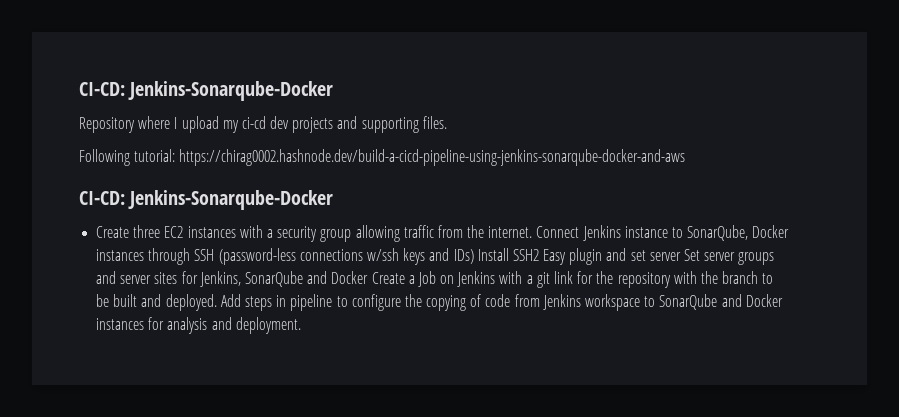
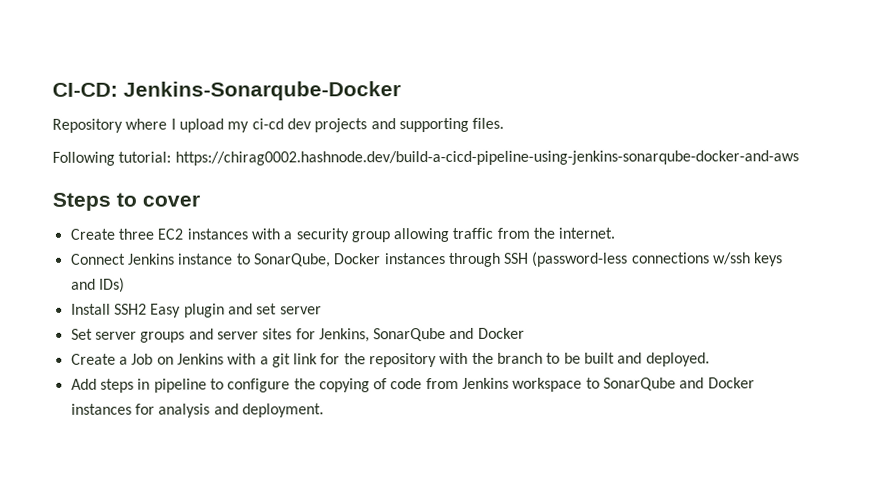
  Following tutorial: https://chirag0002.hashnode.dev/build-a-cicd-pipeline-using-jenkins-sonarqube-docker-and-aws
- CI-CD: Jenkins-Sonarqube-Docker
+ Steps to cover
- Create three EC2 instances with a security group allowing traffic from the internet. Connect Jenkins instance to SonarQube, Docker instances through SSH (password-less connections w/ssh keys and IDs) Install SSH2 Easy plugin and set server Set server groups and server sites for Jenkins, SonarQube and Docker Create a Job on Jenkins with a git link for the repository with the branch to be built and deployed. Add steps in pipeline to configure the copying of code from Jenkins workspace to SonarQube and Docker instances for analysis and deployment.
+ Create three EC2 instances with a security group allowing traffic from the internet.
+ Connect Jenkins instance to SonarQube, Docker instances through SSH (password-less connections w/ssh keys and IDs)
+ Install SSH2 Easy plugin and set server
+ Set server groups and server sites for Jenkins, SonarQube and Docker
+ Create a Job on Jenkins with a git link for the repository with the branch to be built and deployed.
+ Add steps in pipeline to configure the copying of code from Jenkins workspace to SonarQube and Docker instances for analysis and deployment.

